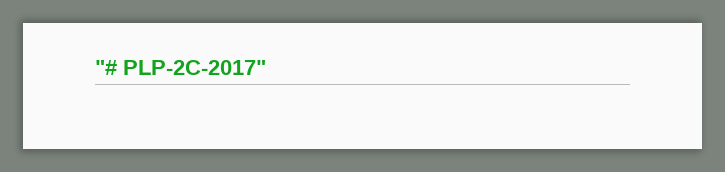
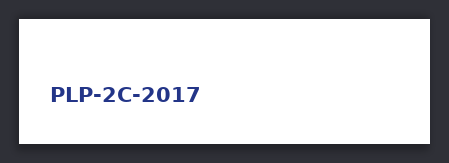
- "# PLP-2C-2017"
+ PLP-2C-2017

